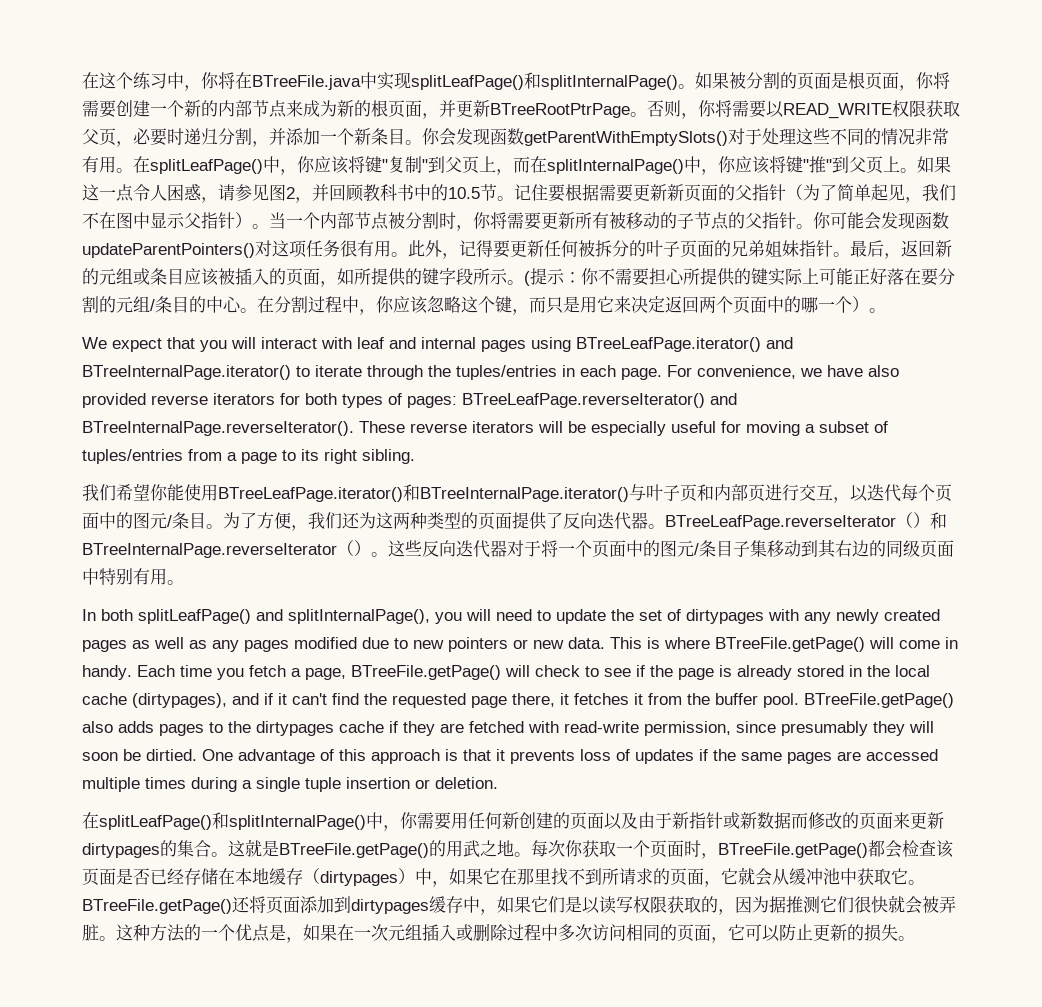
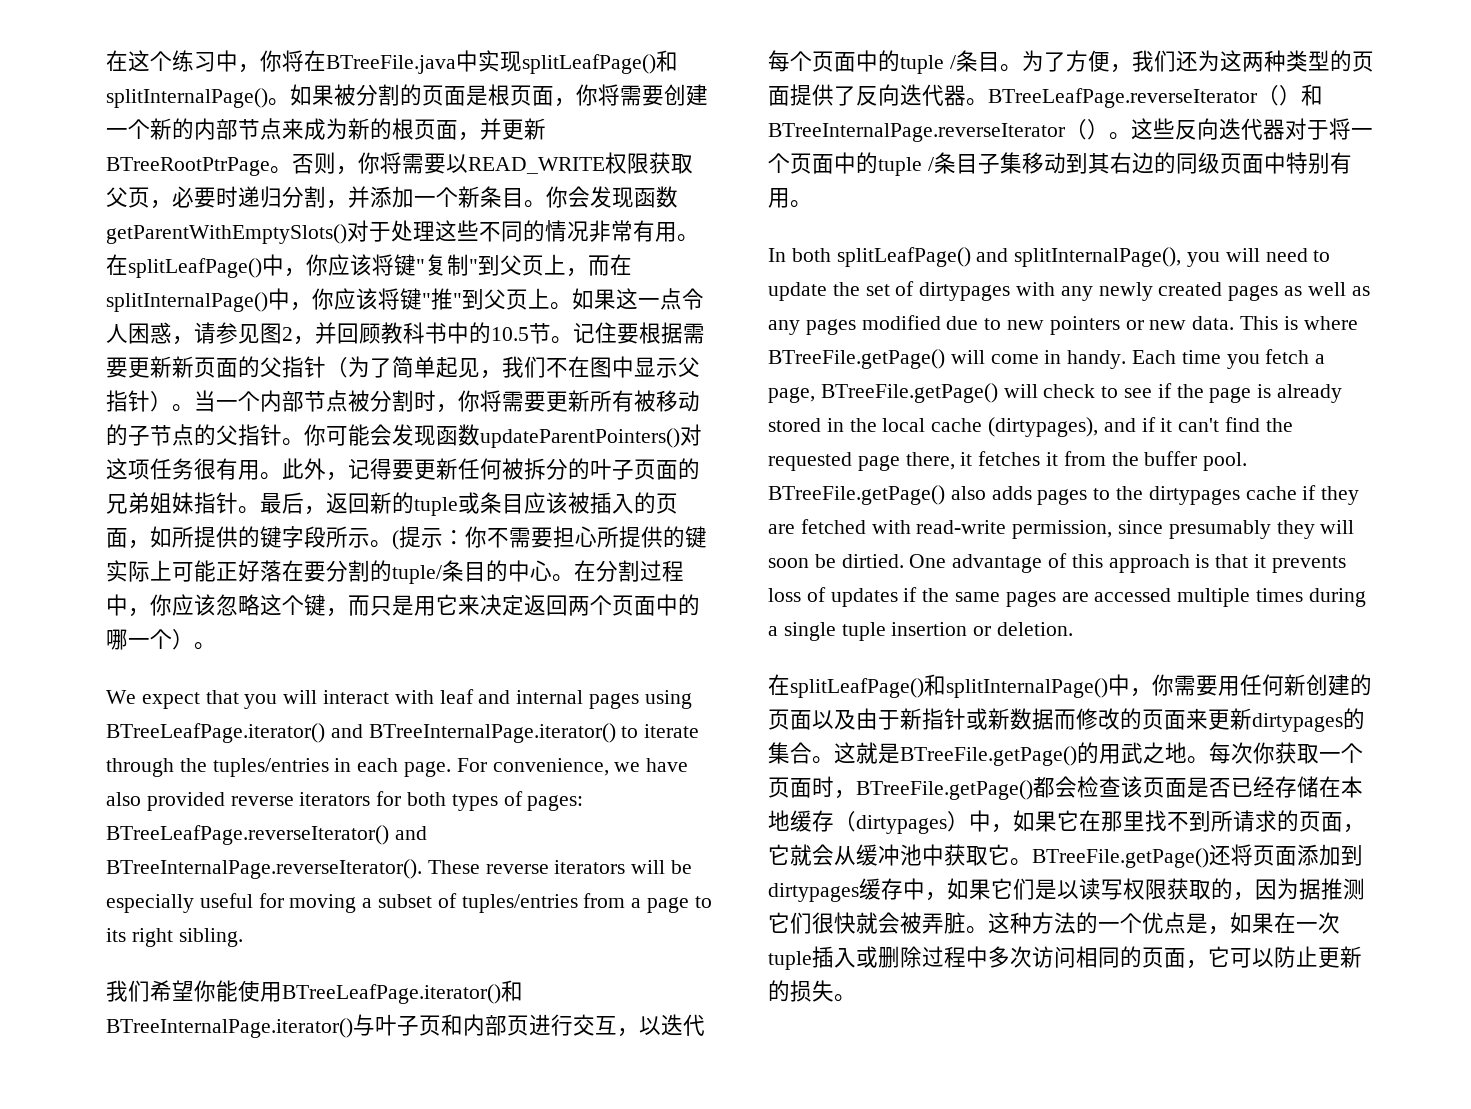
- 最后，返回新的元组或条目应该被插入的页面，如所提供的键字段所示。
+ 最后，返回新的tuple或条目应该被插入的页面，如所提供的键字段所示。
- (提示：你不需要担心所提供的键实际上可能正好落在要分割的元组/条目的中心。
+ (提示：你不需要担心所提供的键实际上可能正好落在要分割的tuple/条目的中心。
- 我们希望你能使用BTreeLeafPage.iterator()和BTreeInternalPage.iterator()与叶子页和内部页进行交互，以迭代每个页面中的图元/条目。
+ 我们希望你能使用BTreeLeafPage.iterator()和BTreeInternalPage.iterator()与叶子页和内部页进行交互，以迭代每个页面中的tuple /条目。
- 这些反向迭代器对于将一个页面中的图元/条目子集移动到其右边的同级页面中特别有用。
+ 这些反向迭代器对于将一个页面中的tuple /条目子集移动到其右边的同级页面中特别有用。
- 这种方法的一个优点是，如果在一次元组插入或删除过程中多次访问相同的页面，它可以防止更新的损失。
+ 这种方法的一个优点是，如果在一次tuple插入或删除过程中多次访问相同的页面，它可以防止更新的损失。

